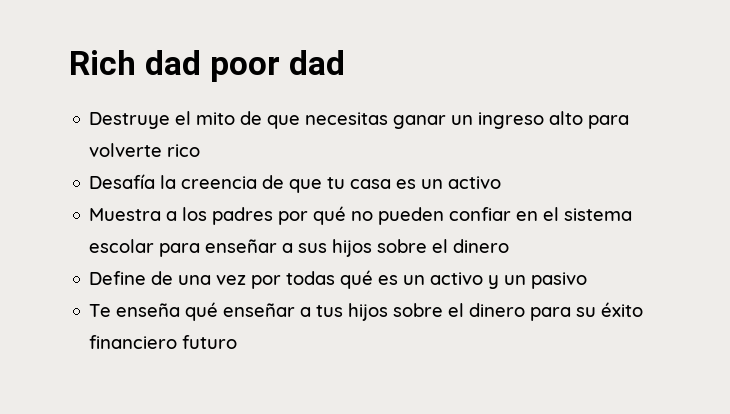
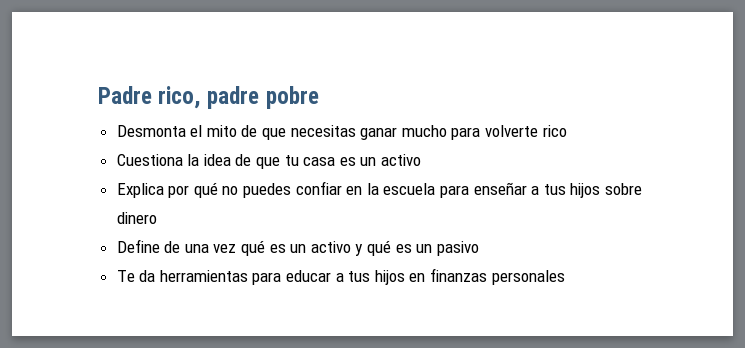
- Rich dad poor dad
- Destruye el mito de que necesitas ganar un ingreso alto para volverte rico
+ Padre rico, padre pobre
+ Desmonta el mito de que necesitas ganar mucho para volverte rico
- Desafía la creencia de que tu casa es un activo
+ Cuestiona la idea de que tu casa es un activo
- Muestra a los padres por qué no pueden confiar en el sistema escolar para enseñar a sus hijos sobre el dinero
+ Explica por qué no puedes confiar en la escuela para enseñar a tus hijos sobre dinero
- Define de una vez por todas qué es un activo y un pasivo
+ Define de una vez qué es un activo y qué es un pasivo
- Te enseña qué enseñar a tus hijos sobre el dinero para su éxito financiero futuro
+ Te da herramientas para educar a tus hijos en finanzas personales

